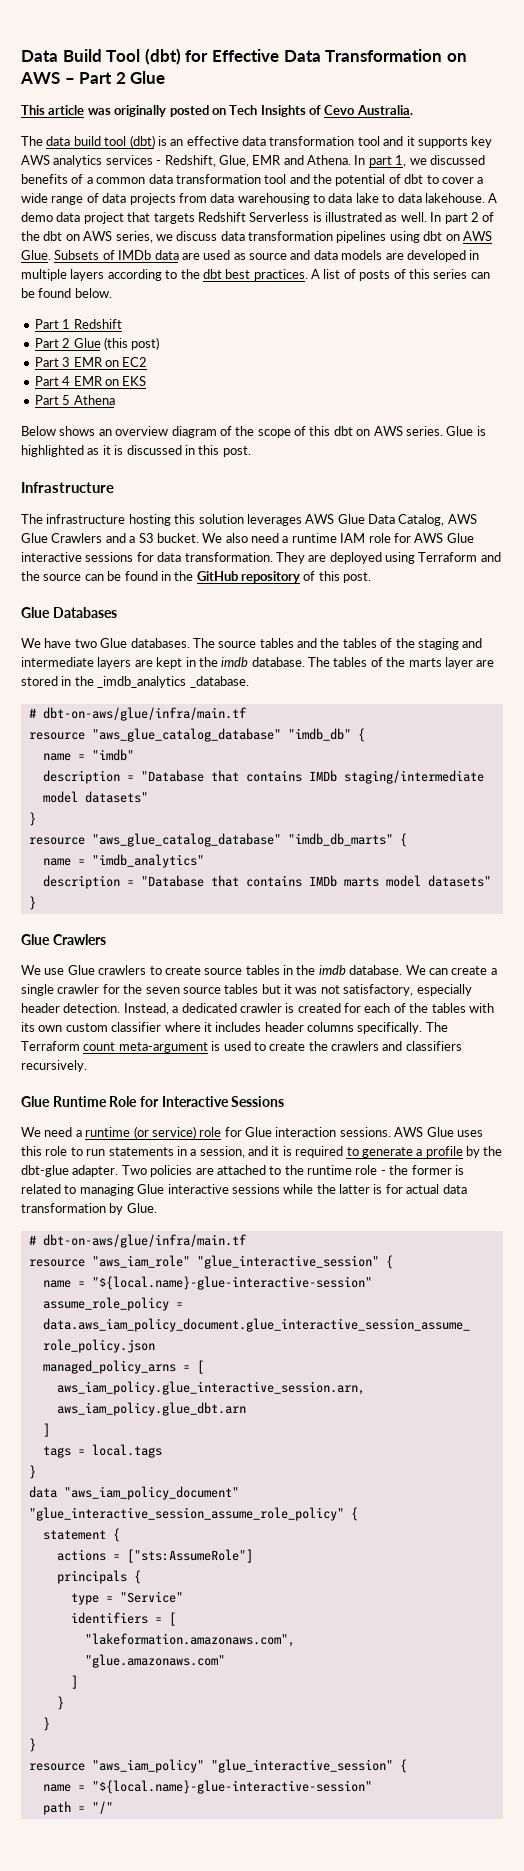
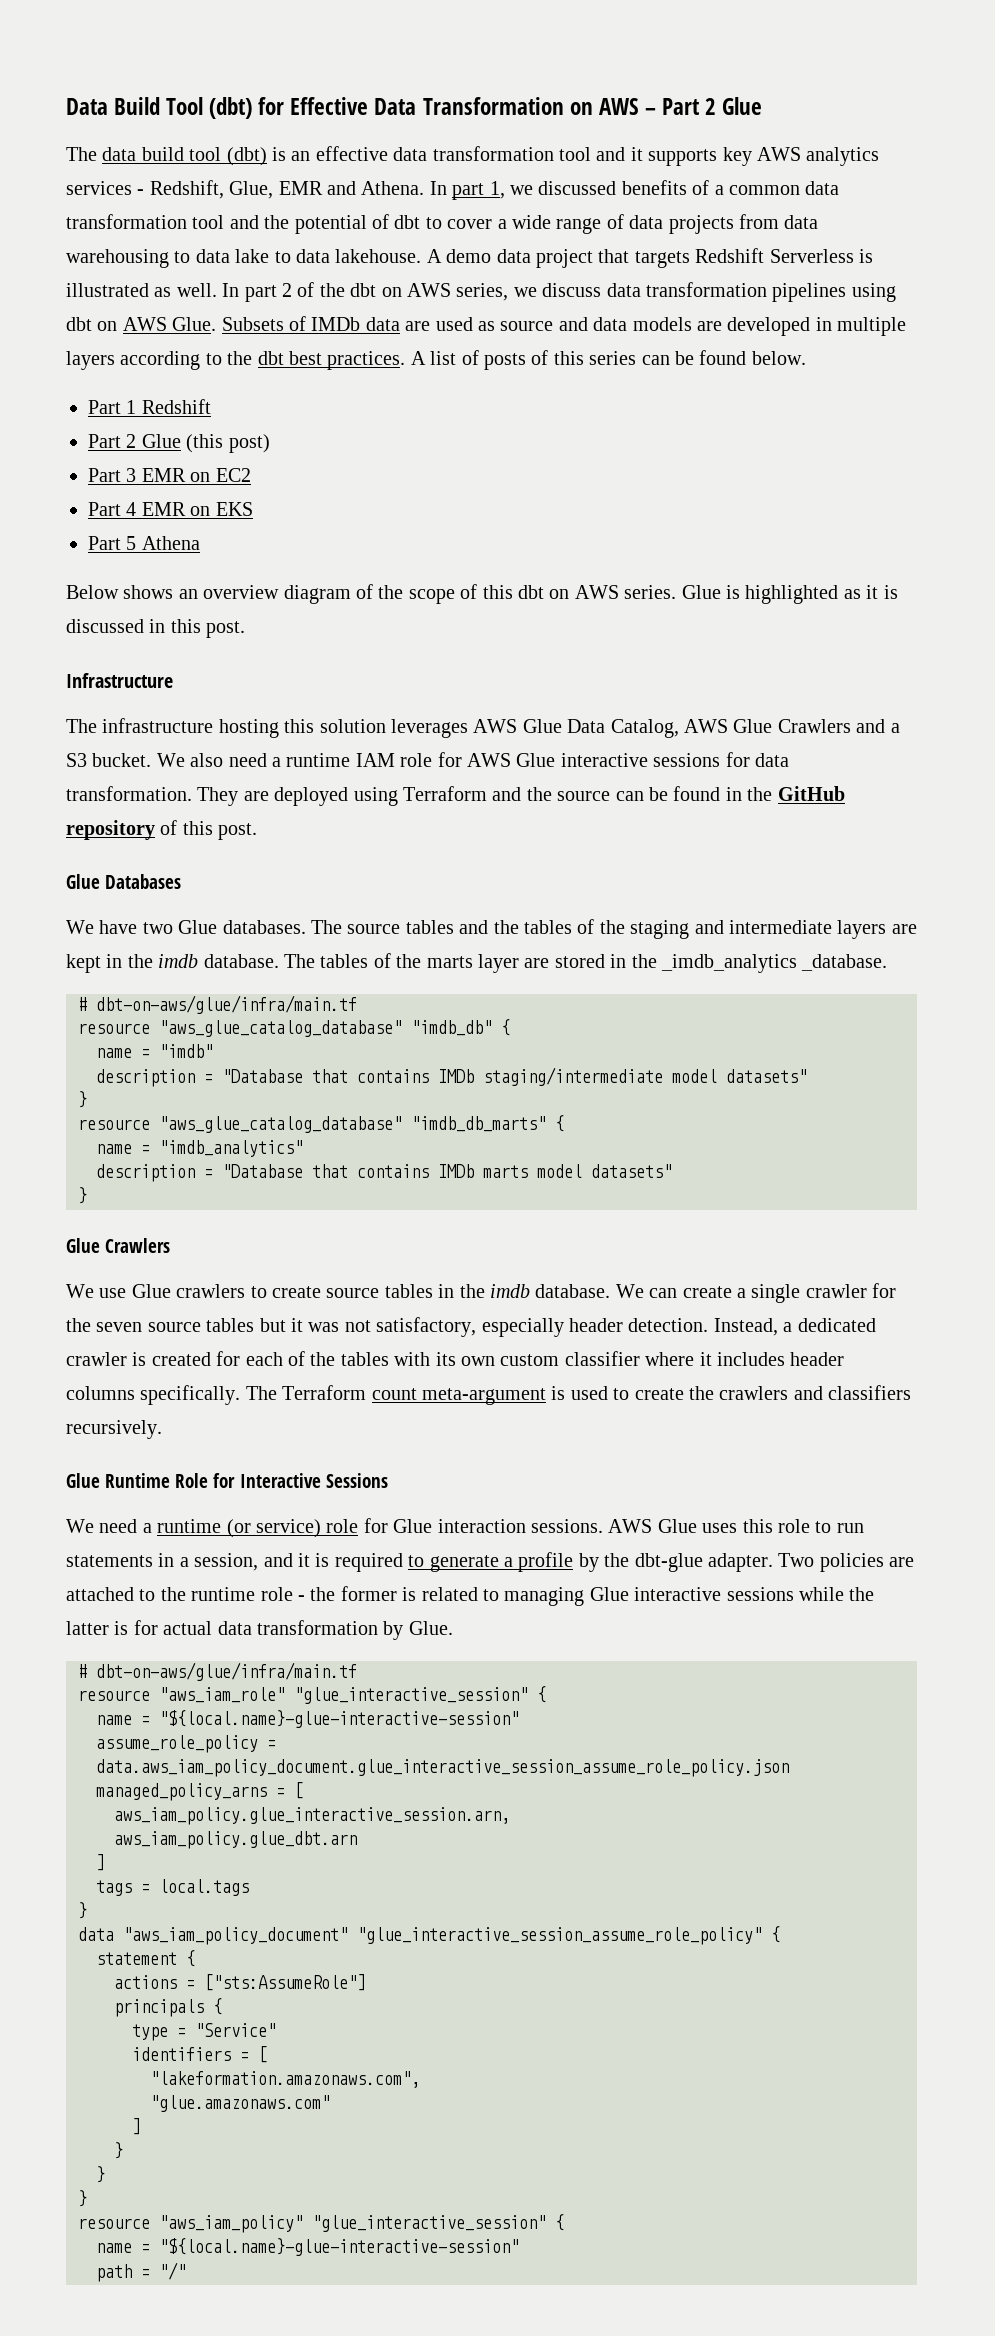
- This article was originally posted on Tech Insights of Cevo Australia.

